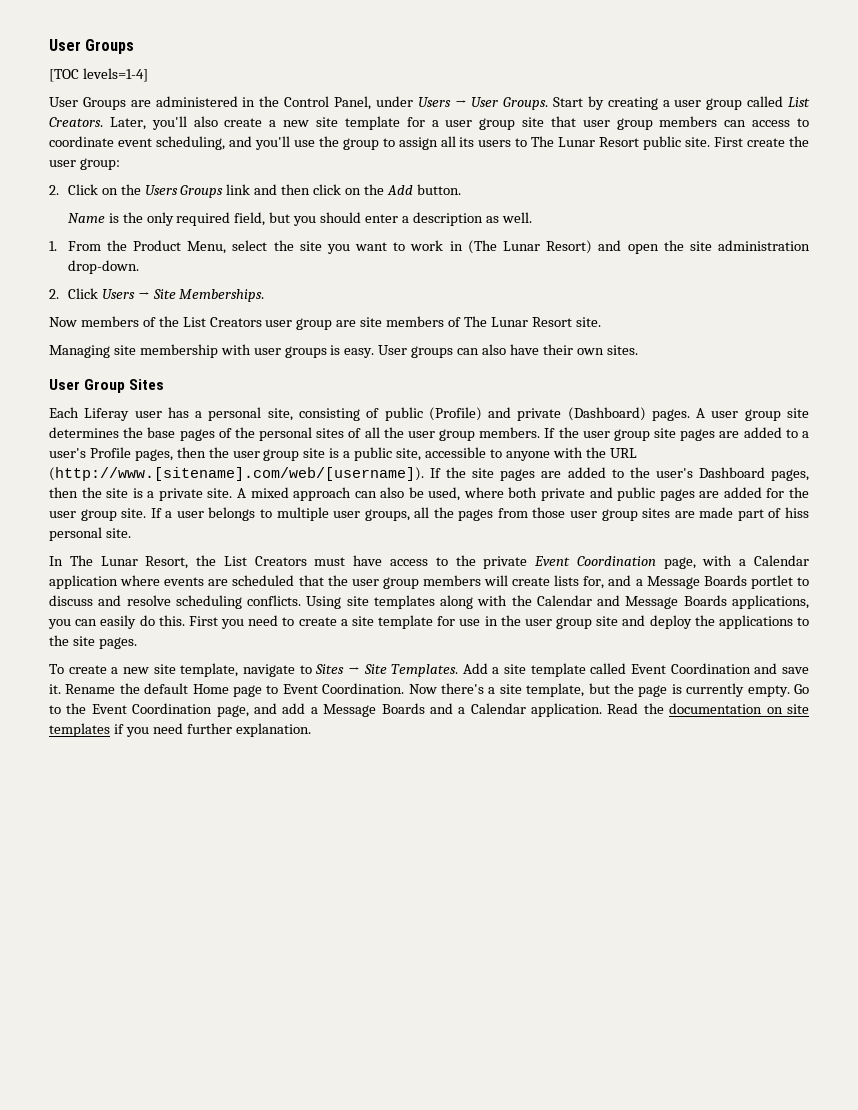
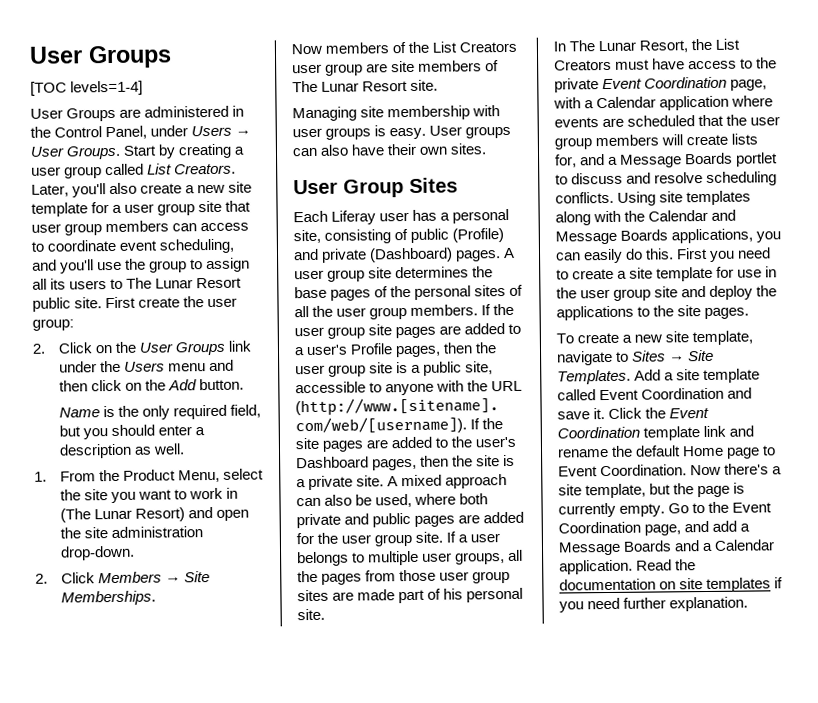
- 2. Click on the Users Groups link and then click on the Add button.
+ 2. Click on the User Groups link under the Users menu and then click on the Add button.
- 2. Click Users → Site Memberships.
+ 2. Click Members → Site Memberships.
- If a user belongs to multiple user groups, all the pages from those user group sites are made part of hiss personal site.
+ If a user belongs to multiple user groups, all the pages from those user group sites are made part of his personal site.
- Rename the default Home page to Event Coordination.
+ Click the Event Coordination template link and rename the default Home page to Event Coordination.

